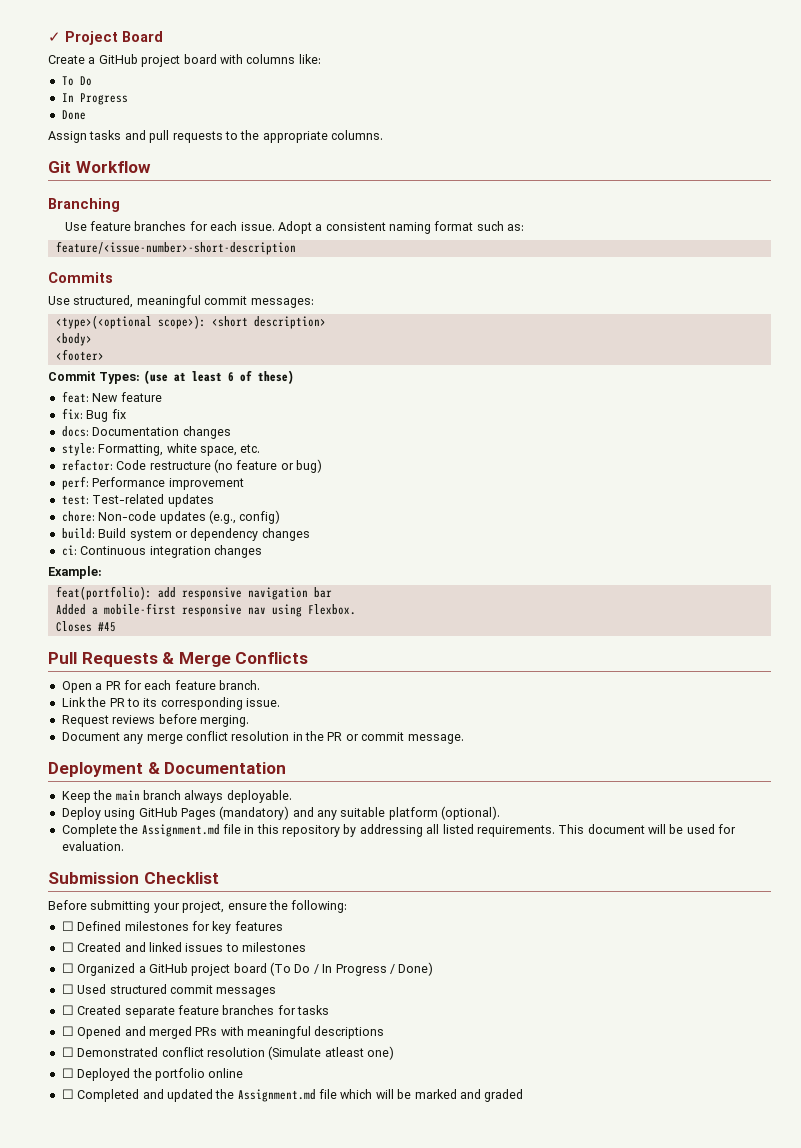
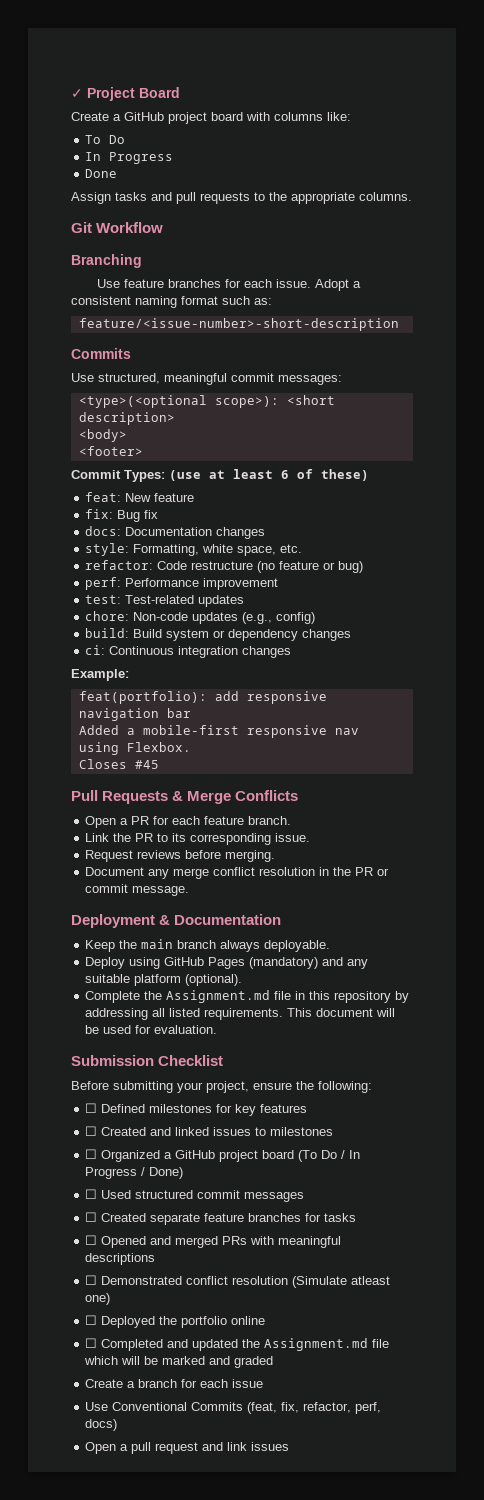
+ Create a branch for each issue
+ Use Conventional Commits (feat, fix, refactor, perf, docs)
+ Open a pull request and link issues

